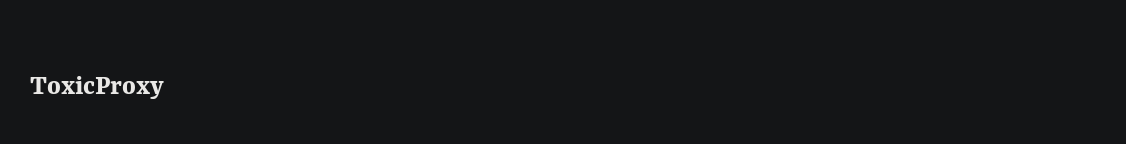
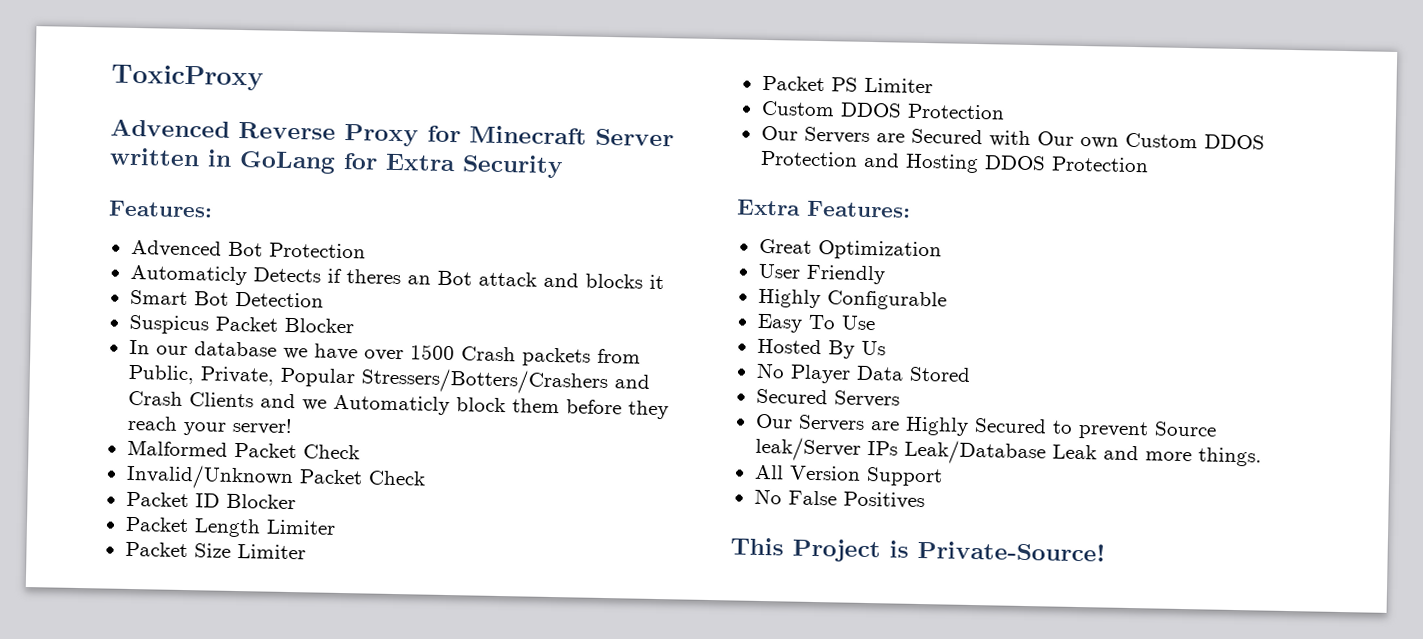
+ Advenced Reverse Proxy for Minecraft Server written in GoLang for Extra Security
+ Features:
+ Advenced Bot Protection
+ Automaticly Detects if theres an Bot attack and blocks it
+ Smart Bot Detection
+ Suspicus Packet Blocker
+ In our database we have over 1500 Crash packets from Public, Private, Popular Stressers/Botters/Crashers and Crash Clients and we Automaticly block them before they reach your server!
+ Malformed Packet Check
+ Invalid/Unknown Packet Check
+ Packet ID Blocker
+ Packet Length Limiter
+ Packet Size Limiter
+ Packet PS Limiter
+ Custom DDOS Protection
+ Our Servers are Secured with Our own Custom DDOS Protection and Hosting DDOS Protection
+ Extra Features:
+ Great Optimization
+ User Friendly
+ Highly Configurable
+ Easy To Use
+ Hosted By Us
+ No Player Data Stored
+ Secured Servers
+ Our Servers are Highly Secured to prevent Source leak/Server IPs Leak/Database Leak and more things.
+ All Version Support
+ No False Positives
+ This Project is Private-Source!

